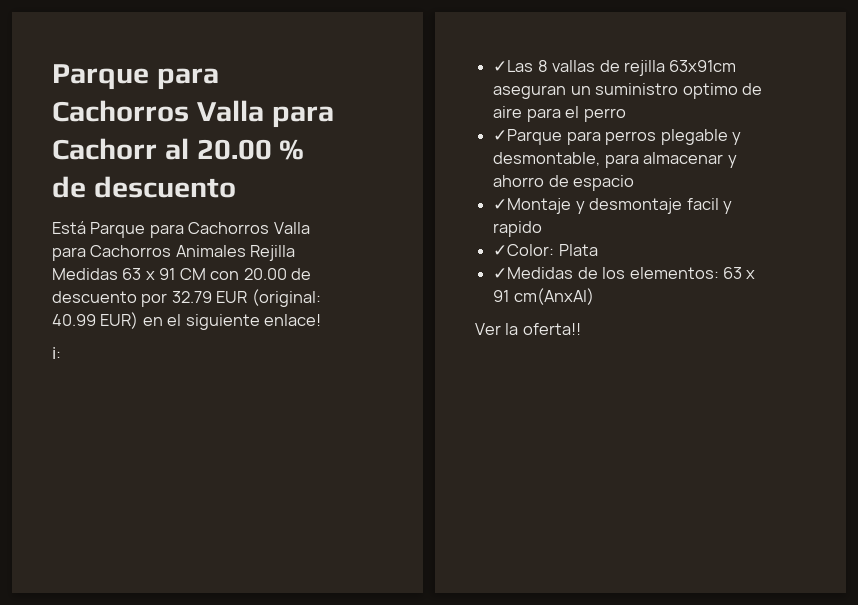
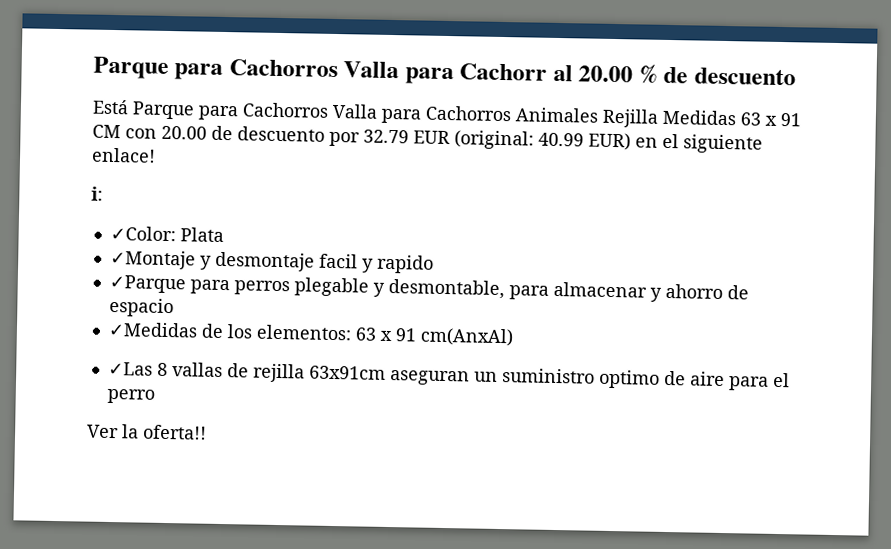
+ ✓Color: Plata
+ ✓Montaje y desmontaje facil y rapido
+ ✓Parque para perros plegable y desmontable, para almacenar y ahorro de espacio
+ ✓Medidas de los elementos: 63 x 91 cm(AnxAl)
- ✓Parque para perros plegable y desmontable, para almacenar y ahorro de espacio
- ✓Montaje y desmontaje facil y rapido
- ✓Color: Plata
- ✓Medidas de los elementos: 63 x 91 cm(AnxAl)

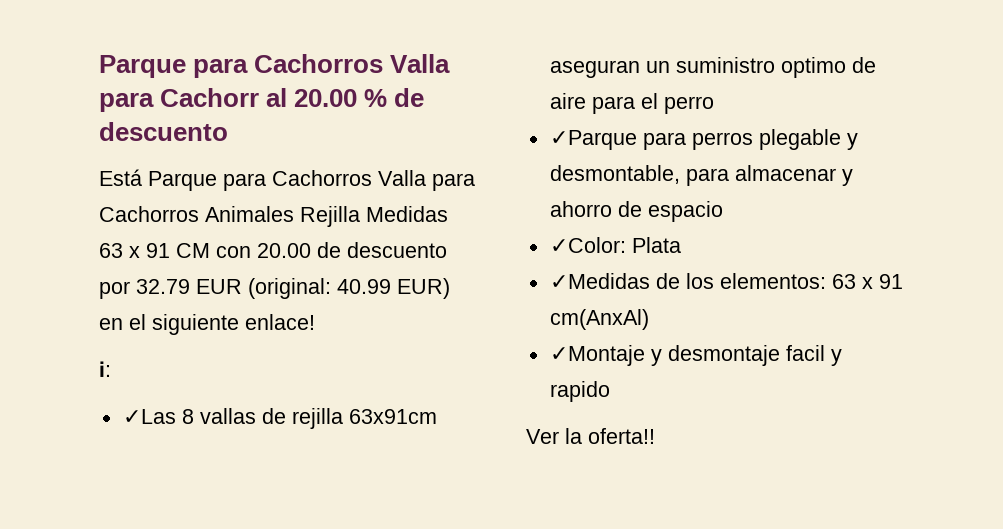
- ✓Color: Plata
- ✓Montaje y desmontaje facil y rapido
- ✓Parque para perros plegable y desmontable, para almacenar y ahorro de espacio
- ✓Medidas de los elementos: 63 x 91 cm(AnxAl)
+ ✓Parque para perros plegable y desmontable, para almacenar y ahorro de espacio
+ ✓Color: Plata
+ ✓Medidas de los elementos: 63 x 91 cm(AnxAl)
+ ✓Montaje y desmontaje facil y rapido

